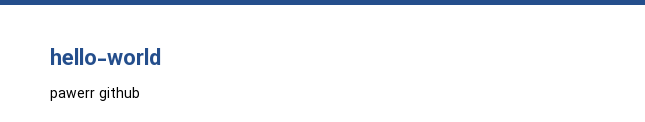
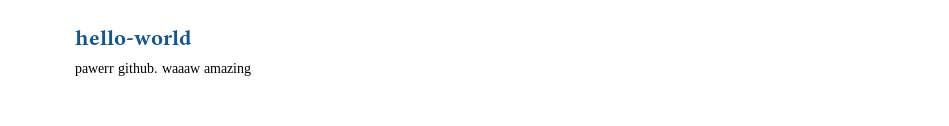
- pawerr github
+ pawerr github. waaaw amazing

